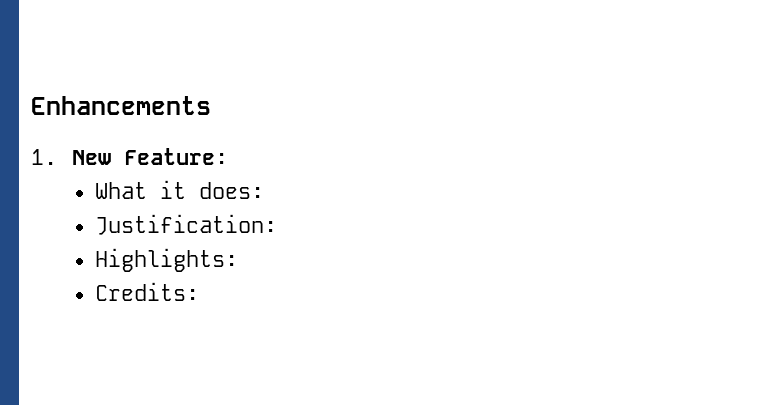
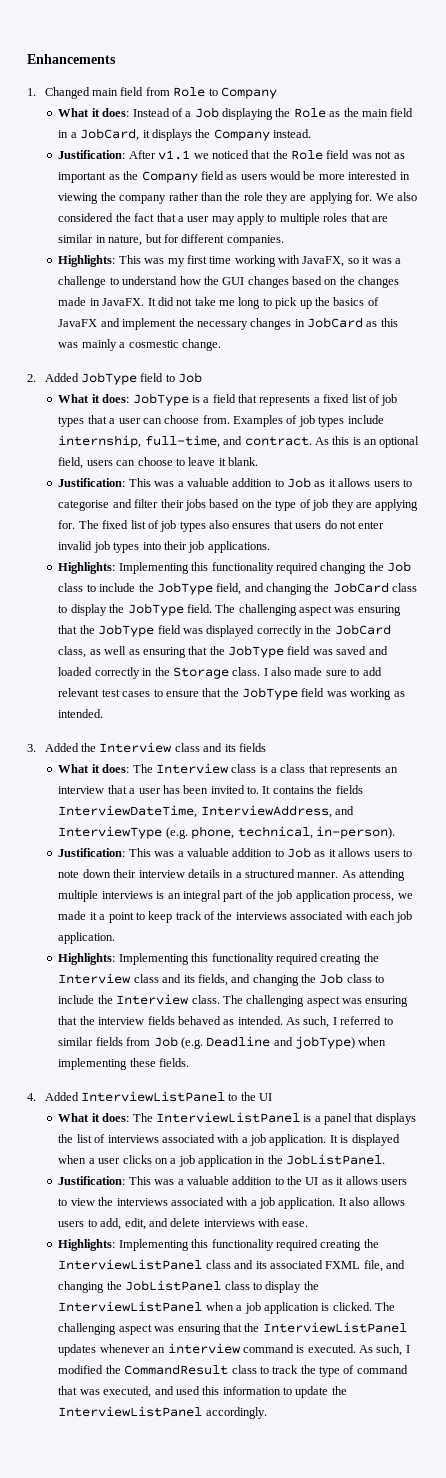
- 1. New Feature:
- What it does:
- Justification:
- Highlights:
- Credits:
+ 1. Changed main field from Role to Company
+ What it does: Instead of a Job displaying the Role as the main field in a JobCard, it displays the Company instead.
+ Justification: After v1.1 we noticed that the Role field was not as important as the Company field as users would be more interested in viewing the company rather than the role they are applying for. We also considered the fact that a user may apply to multiple roles that are similar in nature, but for different companies.
+ Highlights: This was my first time working with JavaFX, so it was a challenge to understand how the GUI changes based on the changes made in JavaFX. It did not take me long to pick up the basics of JavaFX and implement the necessary changes in JobCard as this was mainly a cosmestic change.
+ 2. Added JobType field to Job
+ What it does: JobType is a field that represents a fixed list of job types that a user can choose from. Examples of job types include internship, full-time, and contract. As this is an optional field, users can choose to leave it blank.
+ Justification: This was a valuable addition to Job as it allows users to categorise and filter their jobs based on the type of job they are applying for. The fixed list of job types also ensures that users do not enter invalid job types into their job applications.
+ Highlights: Implementing this functionality required changing the Job class to include the JobType field, and changing the JobCard class to display the JobType field. The challenging aspect was ensuring that the JobType field was displayed correctly in the JobCard class, as well as ensuring that the JobType field was saved and loaded correctly in the Storage class. I also made sure to add relevant test cases to ensure that the JobType field was working as intended.
+ 3. Added the Interview class and its fields
+ What it does: The Interview class is a class that represents an interview that a user has been invited to. It contains the fields InterviewDateTime, InterviewAddress, and InterviewType (e.g. phone, technical, in-person).
+ Justification: This was a valuable addition to Job as it allows users to note down their interview details in a structured manner. As attending multiple interviews is an integral part of the job application process, we made it a point to keep track of the interviews associated with each job application.
+ Highlights: Implementing this functionality required creating the Interview class and its fields, and changing the Job class to include the Interview class. The challenging aspect was ensuring that the interview fields behaved as intended. As such, I referred to similar fields from Job (e.g. Deadline and jobType) when implementing these fields.
+ 4. Added InterviewListPanel to the UI
+ What it does: The InterviewListPanel is a panel that displays the list of interviews associated with a job application. It is displayed when a user clicks on a job application in the JobListPanel.
+ Justification: This was a valuable addition to the UI as it allows users to view the interviews associated with a job application. It also allows users to add, edit, and delete interviews with ease.
+ Highlights: Implementing this functionality required creating the InterviewListPanel class and its associated FXML file, and changing the JobListPanel class to display the InterviewListPanel when a job application is clicked. The challenging aspect was ensuring that the InterviewListPanel updates whenever an interview command is executed. As such, I modified the CommandResult class to track the type of command that was executed, and used this information to update the InterviewListPanel accordingly.

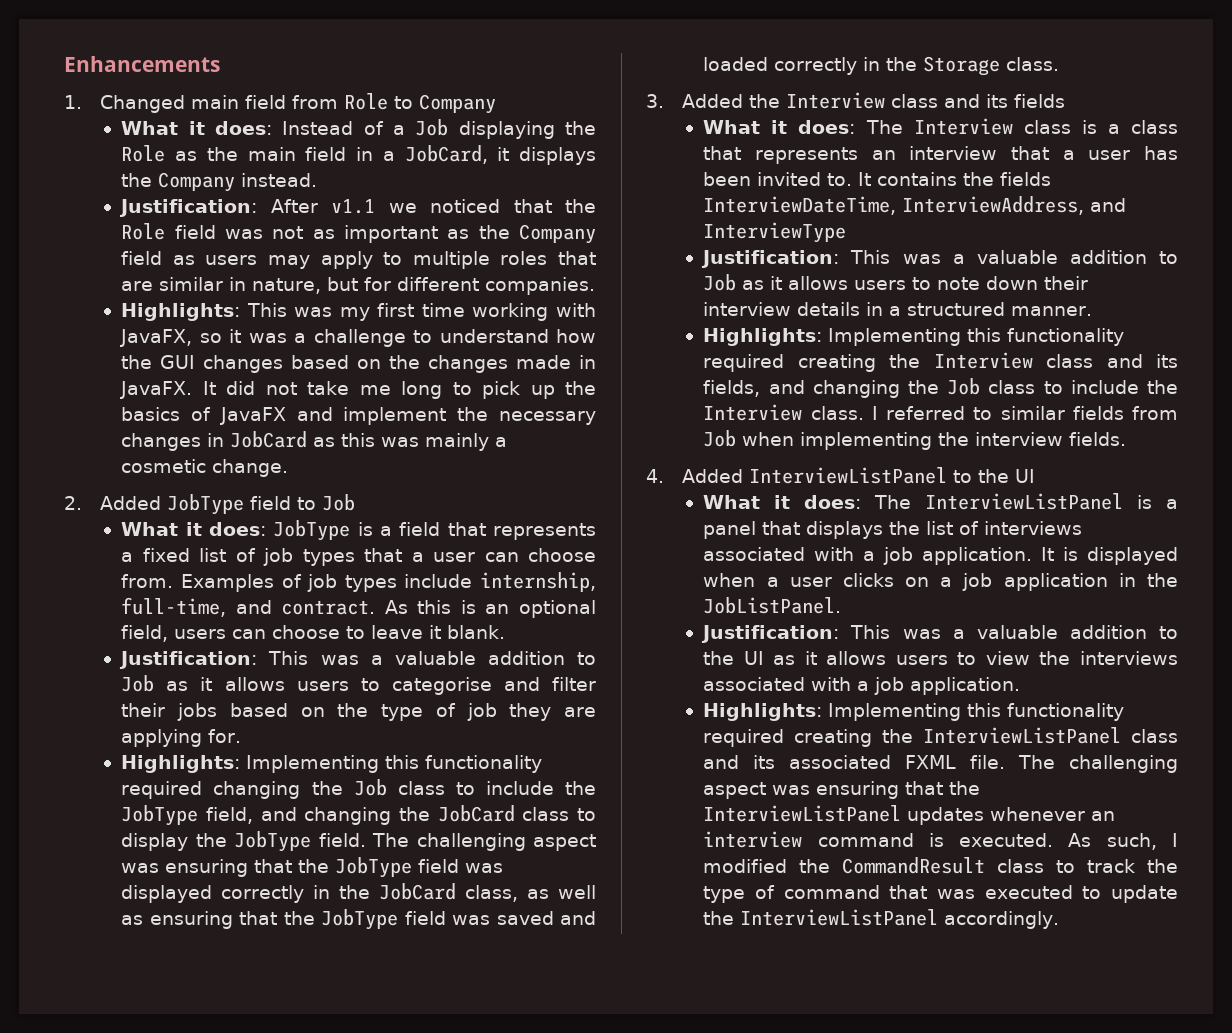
- Justification: After v1.1 we noticed that the Role field was not as important as the Company field as users would be more interested in viewing the company rather than the role they are applying for. We also considered the fact that a user may apply to multiple roles that are similar in nature, but for different companies.
+ Justification: After v1.1 we noticed that the Role field was not as important as the Company field as users may apply to multiple roles that are similar in nature, but for different companies.
- It did not take me long to pick up the basics of JavaFX and implement the necessary changes in JobCard as this was mainly a cosmestic change.
+ It did not take me long to pick up the basics of JavaFX and implement the necessary changes in JobCard as this was mainly a cosmetic change.
- The fixed list of job types also ensures that users do not enter invalid job types into their job applications.
- I also made sure to add relevant test cases to ensure that the JobType field was working as intended.
- It contains the fields InterviewDateTime, InterviewAddress, and InterviewType (e.g. phone, technical, in-person).
+ It contains the fields InterviewDateTime, InterviewAddress, and InterviewType
- As attending multiple interviews is an integral part of the job application process, we made it a point to keep track of the interviews associated with each job application.
- The challenging aspect was ensuring that the interview fields behaved as intended. As such, I referred to similar fields from Job (e.g. Deadline and jobType) when implementing these fields.
+ I referred to similar fields from Job when implementing the interview fields.
- It also allows users to add, edit, and delete interviews with ease.
- Highlights: Implementing this functionality required creating the InterviewListPanel class and its associated FXML file, and changing the JobListPanel class to display the InterviewListPanel when a job application is clicked.
+ Highlights: Implementing this functionality required creating the InterviewListPanel class and its associated FXML file.
- As such, I modified the CommandResult class to track the type of command that was executed, and used this information to update the InterviewListPanel accordingly.
+ As such, I modified the CommandResult class to track the type of command that was executed to update the InterviewListPanel accordingly.

